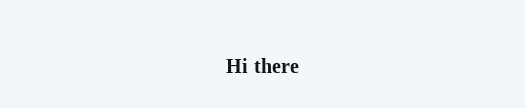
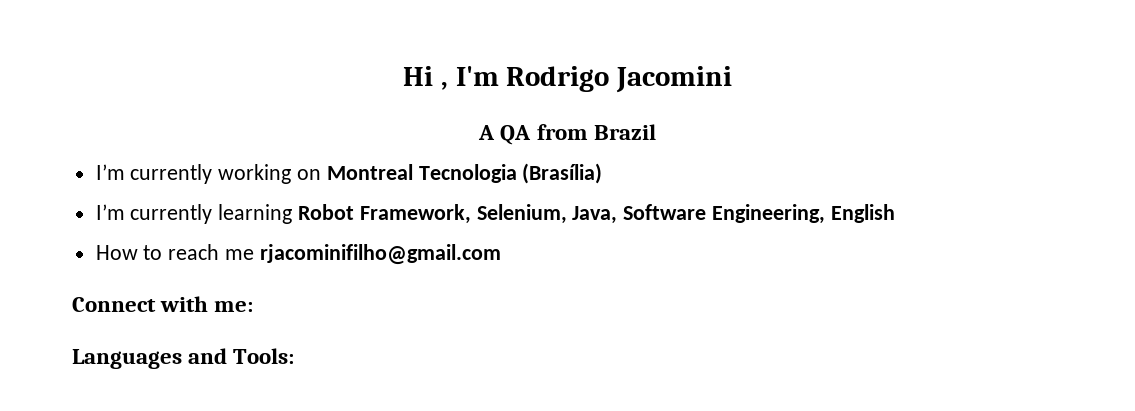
- Hi there
+ Hi , I'm Rodrigo Jacomini
+ A QA from Brazil
+ I’m currently working on Montreal Tecnologia (Brasília)
+ I’m currently learning Robot Framework, Selenium, Java, Software Engineering, English
+ How to reach me rjacominifilho@gmail.com
+ Connect with me:
+ Languages and Tools:

